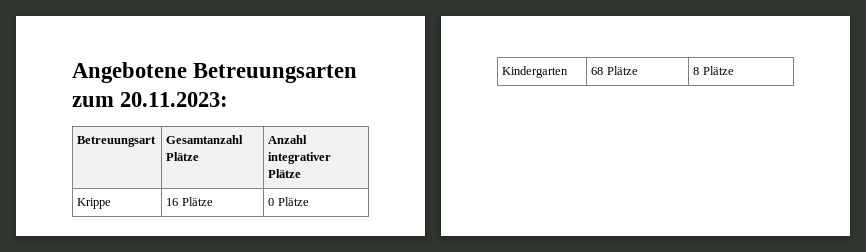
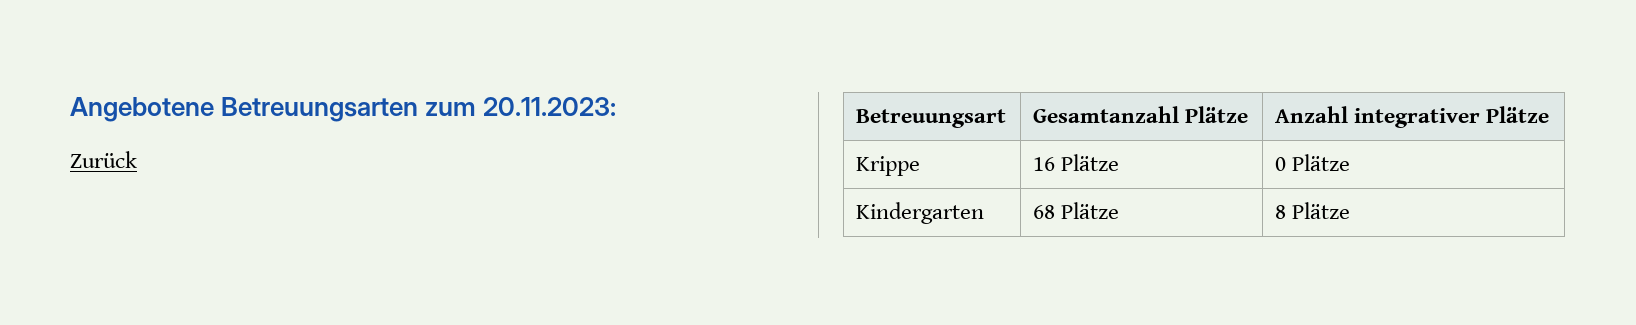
+ Zurück

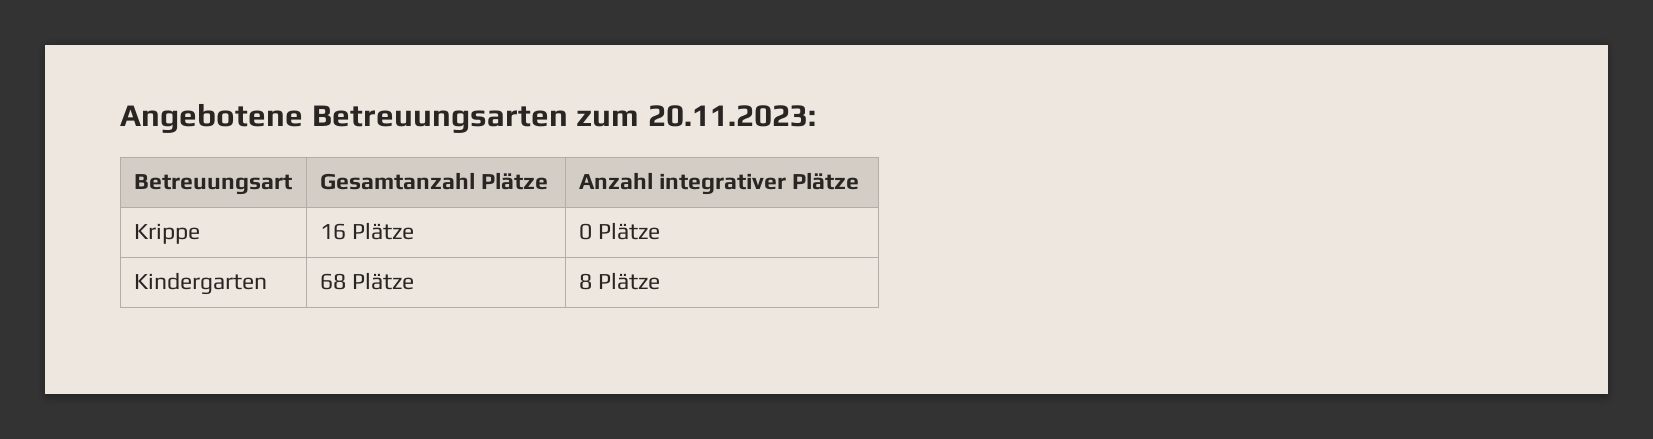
- Zurück

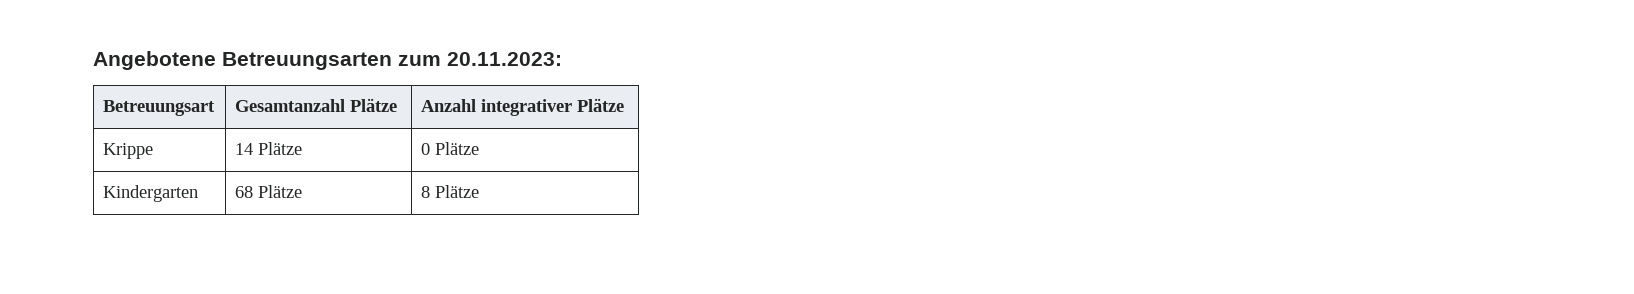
- Krippe | 16 Plätze | 0 Plätze
+ Krippe | 14 Plätze | 0 Plätze

